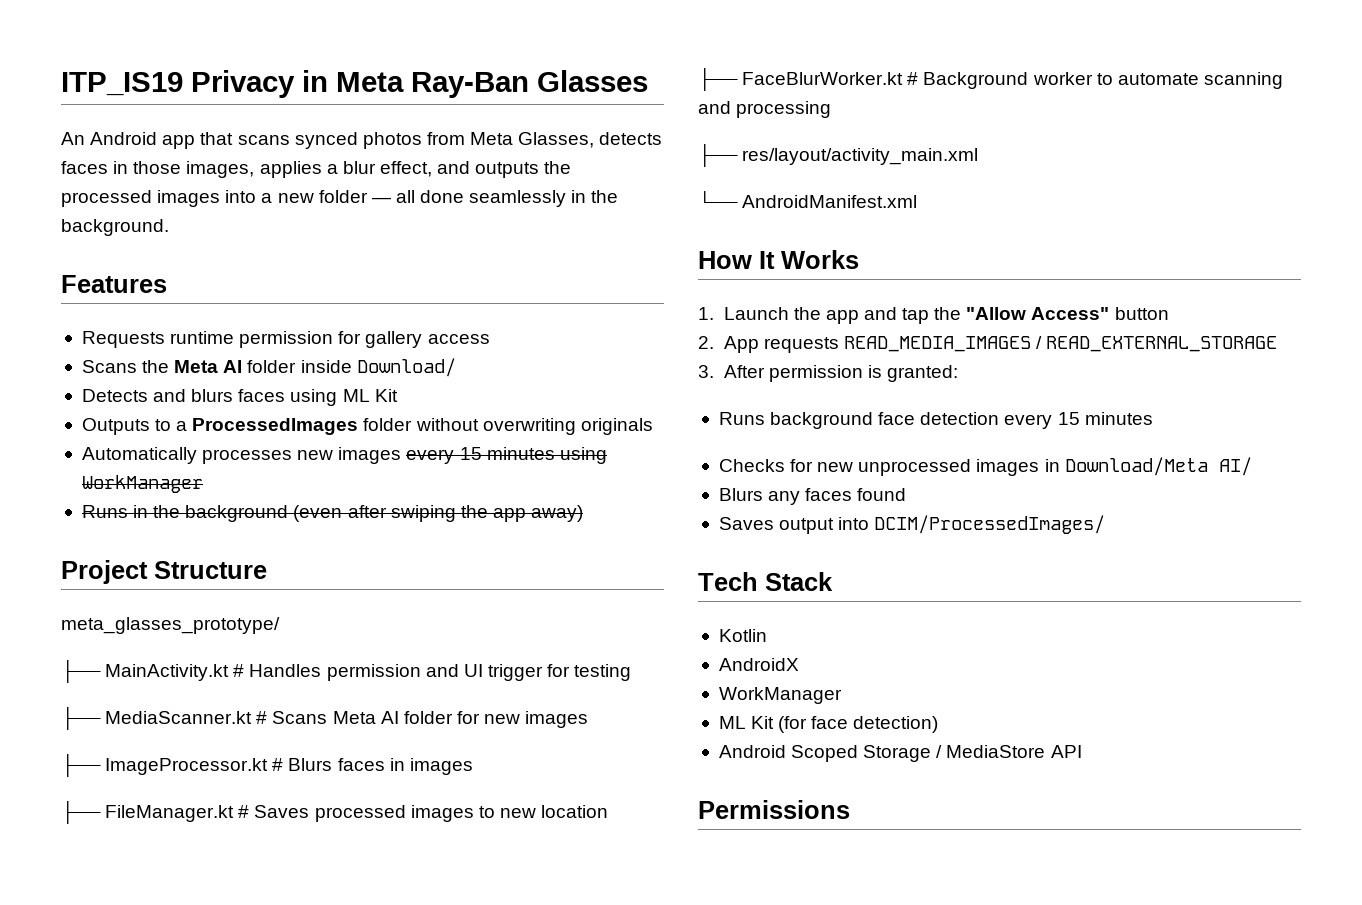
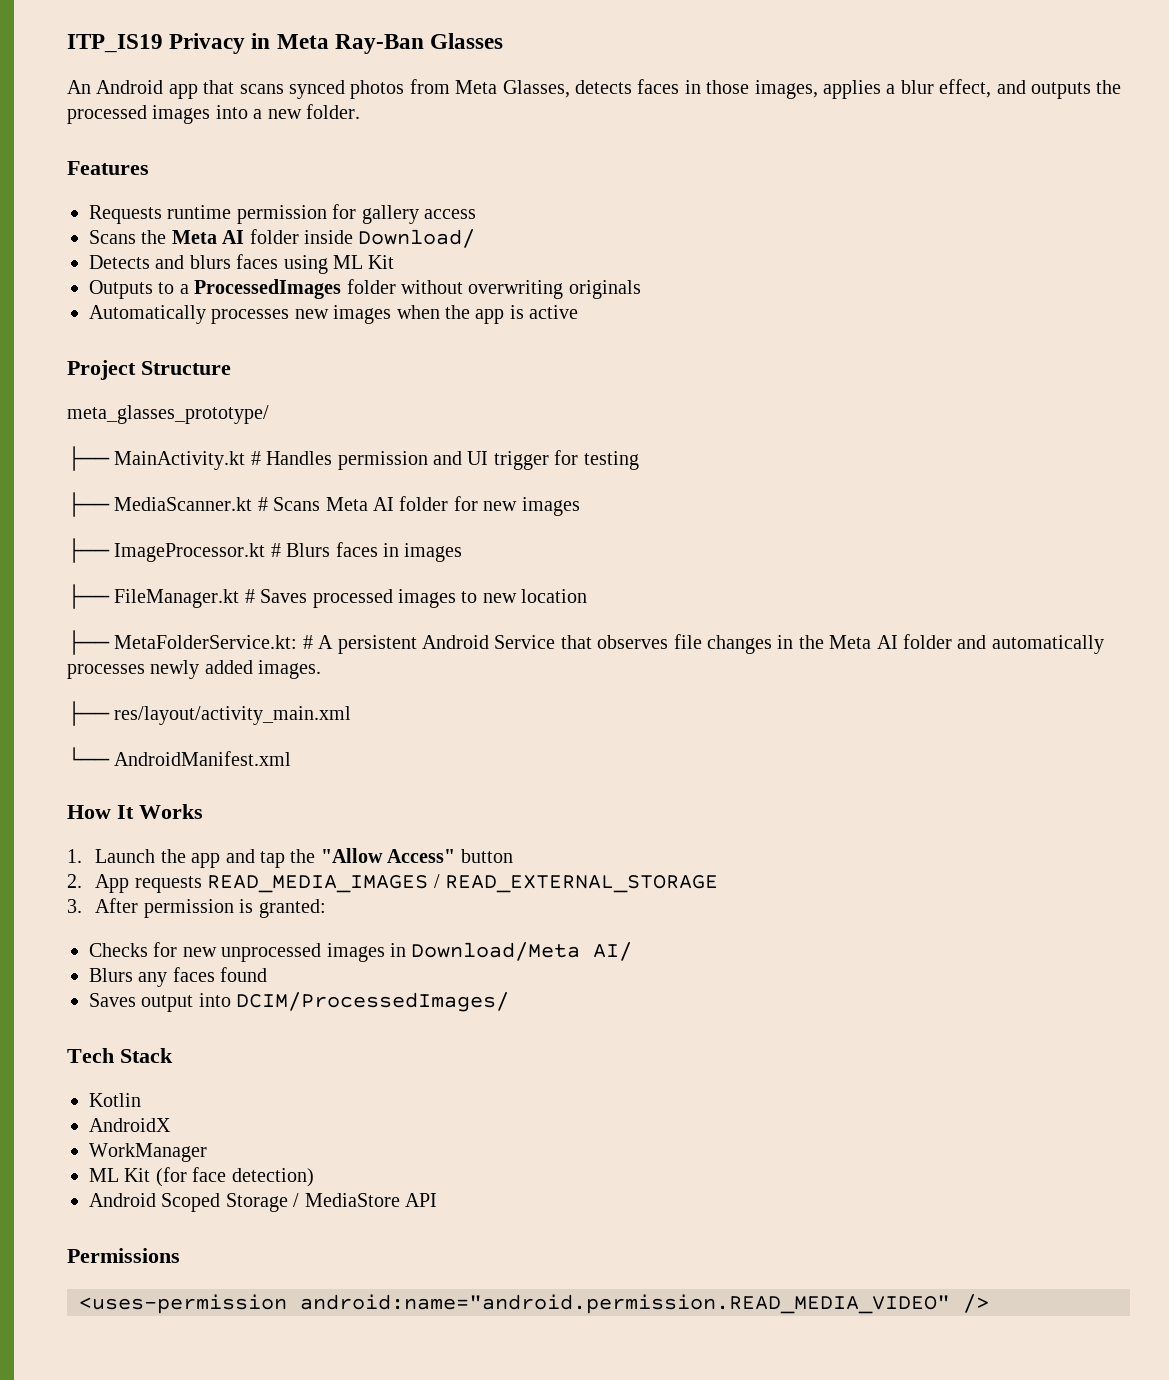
- An Android app that scans synced photos from Meta Glasses, detects faces in those images, applies a blur effect, and outputs the processed images into a new folder — all done seamlessly in the background.
+ An Android app that scans synced photos from Meta Glasses, detects faces in those images, applies a blur effect, and outputs the processed images into a new folder.
- Automatically processes new images every 15 minutes using WorkManager
- Runs in the background (even after swiping the app away)
+ Automatically processes new images when the app is active
- ├── FaceBlurWorker.kt # Background worker to automate scanning and processing
+ ├── MetaFolderService.kt: # A persistent Android Service that observes file changes in the Meta AI folder and automatically processes newly added images.
- Runs background face detection every 15 minutes
+ <uses-permission android:name="android.permission.READ_MEDIA_VIDEO" />

